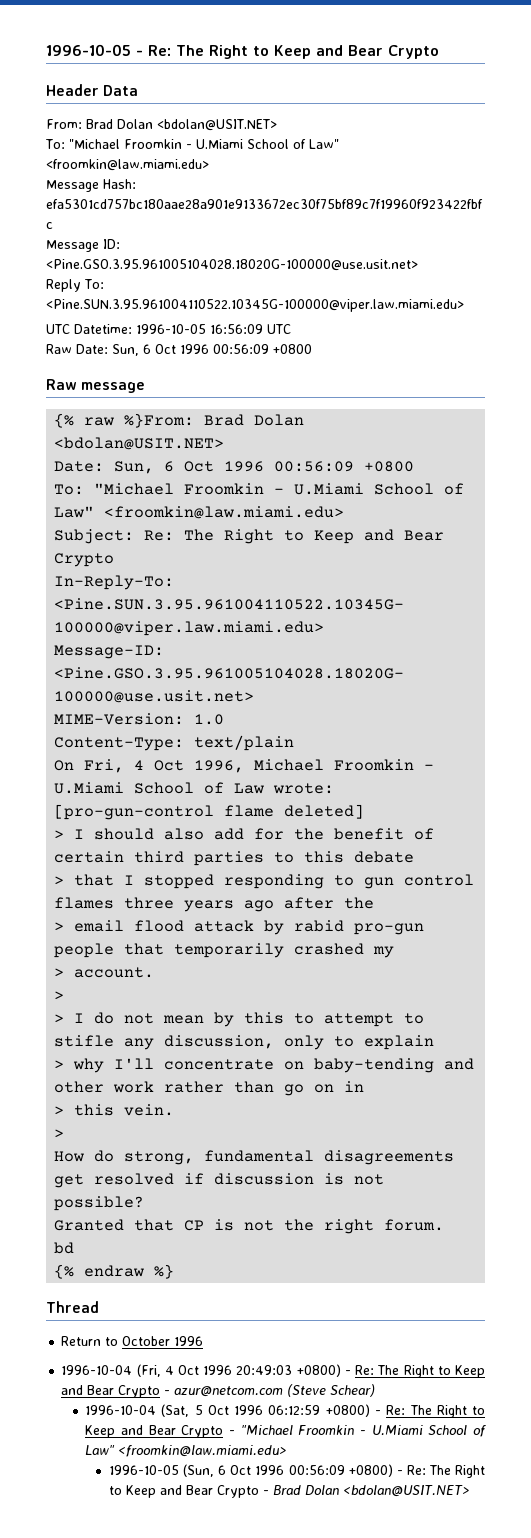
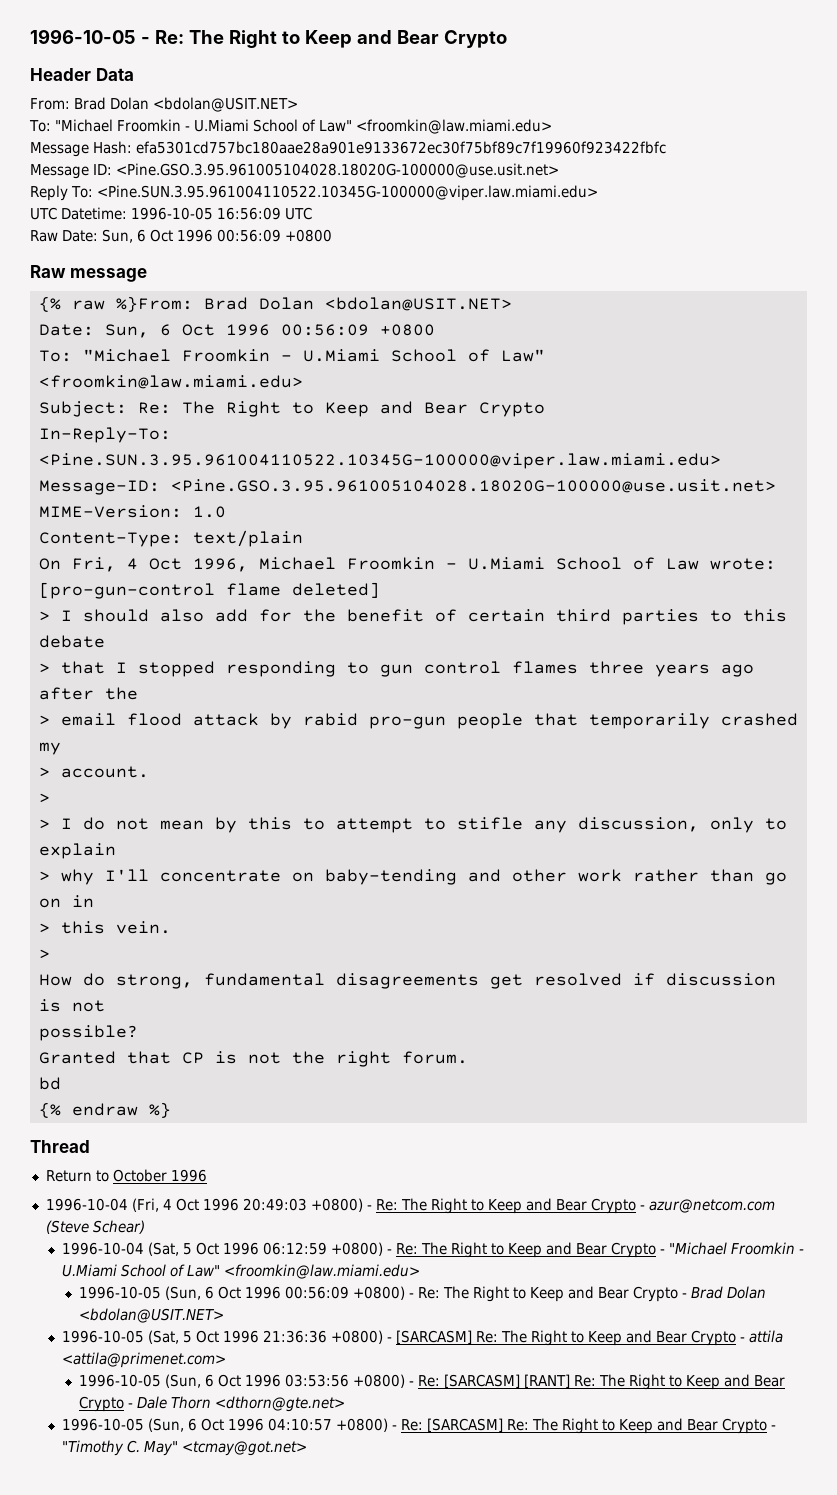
+ 1996-10-05 (Sat, 5 Oct 1996 21:36:36 +0800) - [SARCASM] Re: The Right to Keep and Bear Crypto - attila <attila@primenet.com>
+ 1996-10-05 (Sun, 6 Oct 1996 03:53:56 +0800) - Re: [SARCASM] [RANT] Re: The Right to Keep and Bear Crypto - Dale Thorn <dthorn@gte.net>
+ 1996-10-05 (Sun, 6 Oct 1996 04:10:57 +0800) - Re: [SARCASM] Re: The Right to Keep and Bear Crypto - "Timothy C. May" <tcmay@got.net>

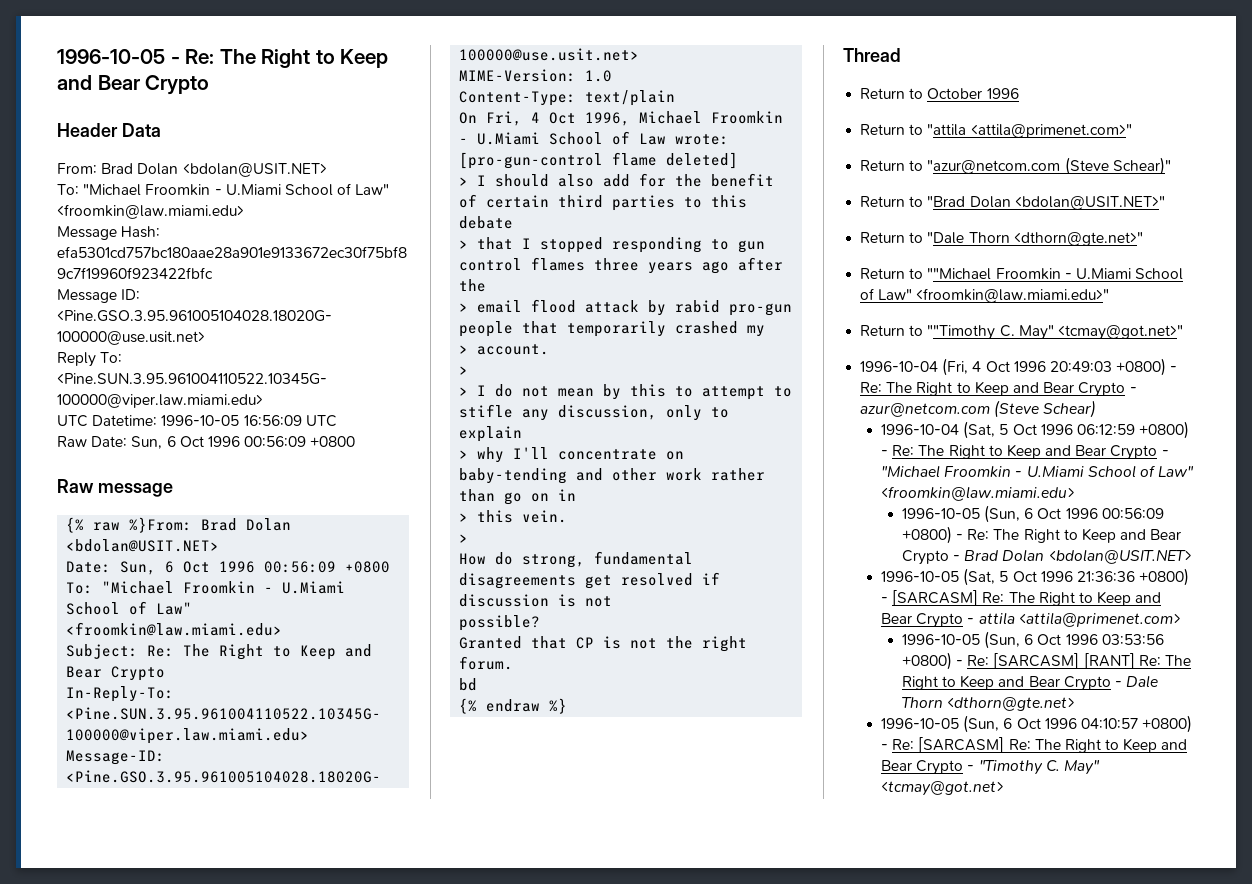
+ Return to "attila <attila@primenet.com>"
+ Return to "azur@netcom.com (Steve Schear)"
+ Return to "Brad Dolan <bdolan@USIT.NET>"
+ Return to "Dale Thorn <dthorn@gte.net>"
+ Return to ""Michael Froomkin - U.Miami School of Law" <froomkin@law.miami.edu>"
+ Return to ""Timothy C. May" <tcmay@got.net>"

